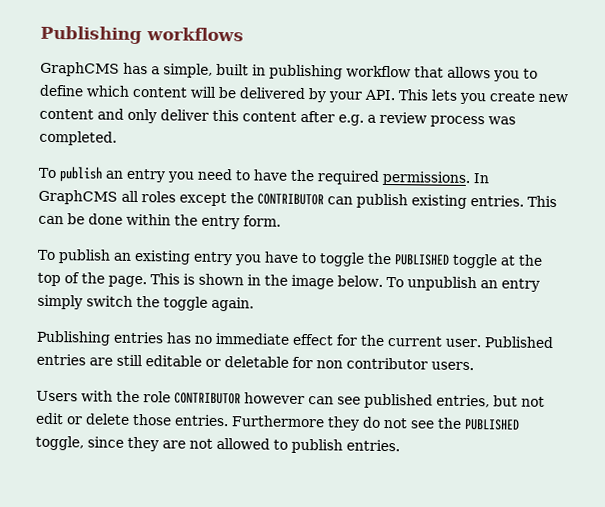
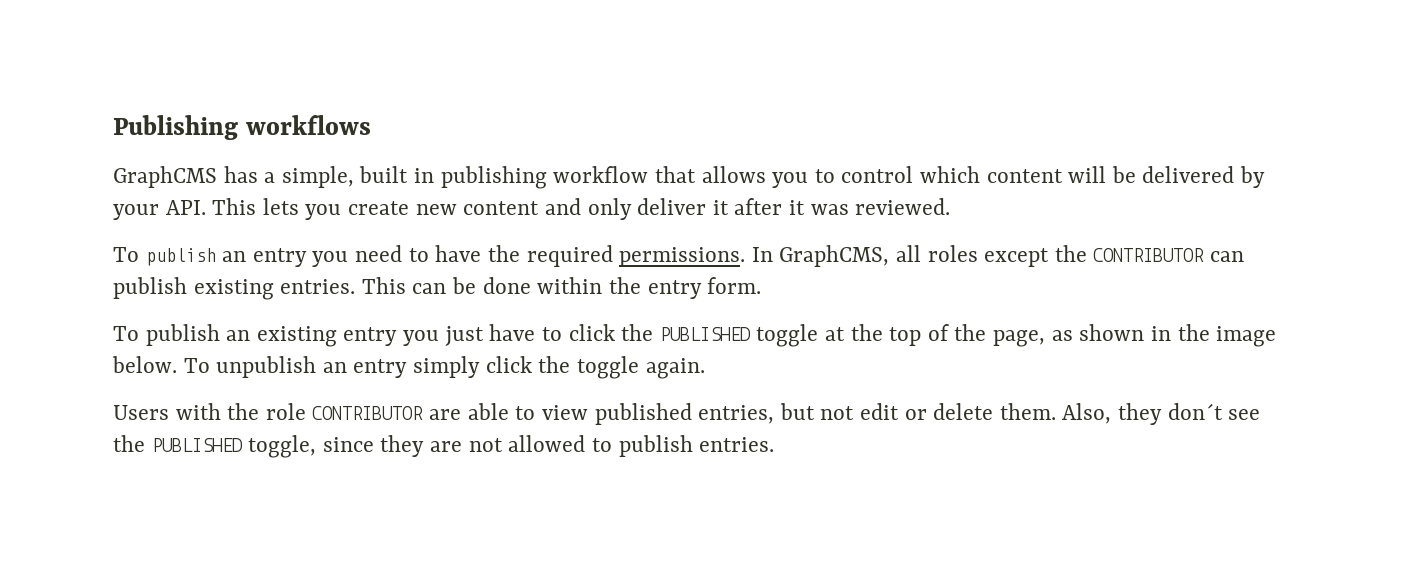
- GraphCMS has a simple, built in publishing workflow that allows you to define which content will be delivered by your API. This lets you create new content and only deliver this content after e.g. a review process was completed.
+ GraphCMS has a simple, built in publishing workflow that allows you to control which content will be delivered by your API. This lets you create new content and only deliver it after it was reviewed.
- In GraphCMS all roles except the CONTRIBUTOR can publish existing entries.
+ In GraphCMS, all roles except the CONTRIBUTOR can publish existing entries.
- To publish an existing entry you have to toggle the PUBLISHED toggle at the top of the page. This is shown in the image below.
+ To publish an existing entry you just have to click the PUBLISHED toggle at the top of the page, as shown in the image below.
- To unpublish an entry simply switch the toggle again.
+ To unpublish an entry simply click the toggle again.
- Publishing entries has no immediate effect for the current user. Published entries are still editable or deletable for non contributor users.
- Users with the role CONTRIBUTOR however can see published entries, but not edit or delete those entries. Furthermore they do not see the PUBLISHED toggle, since they are not allowed to publish entries.
+ Users with the role CONTRIBUTOR are able to view published entries, but not edit or delete them. Also, they don´t see the PUBLISHED toggle, since they are not allowed to publish entries.

